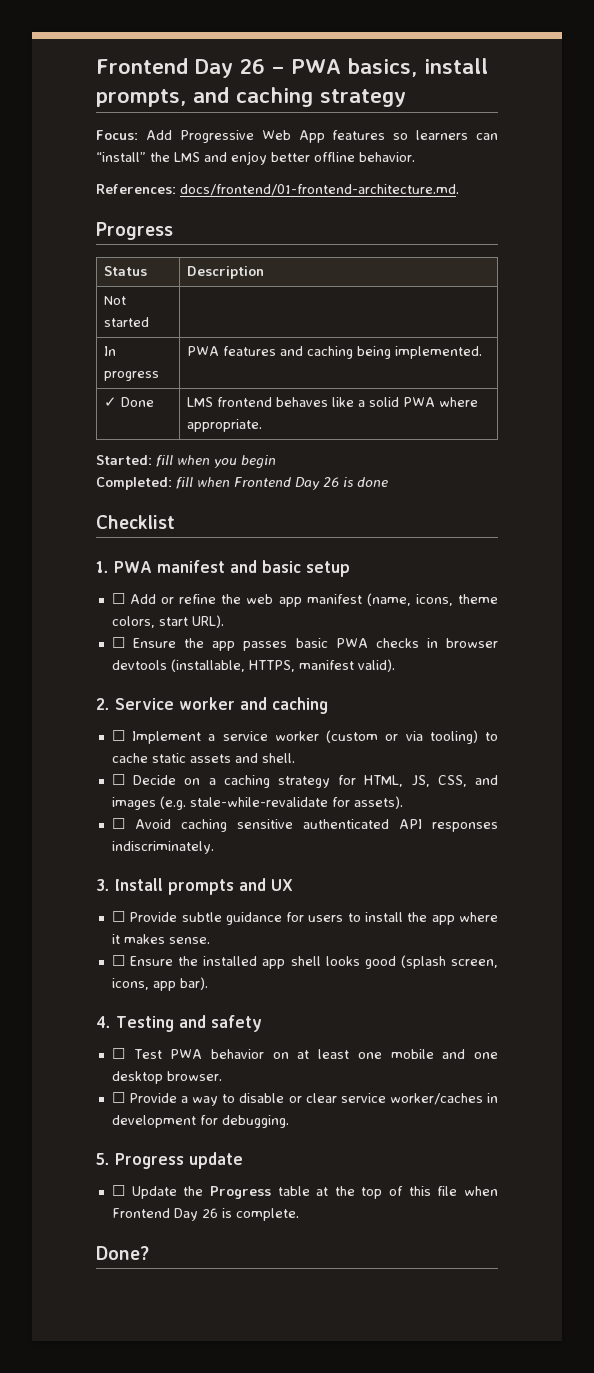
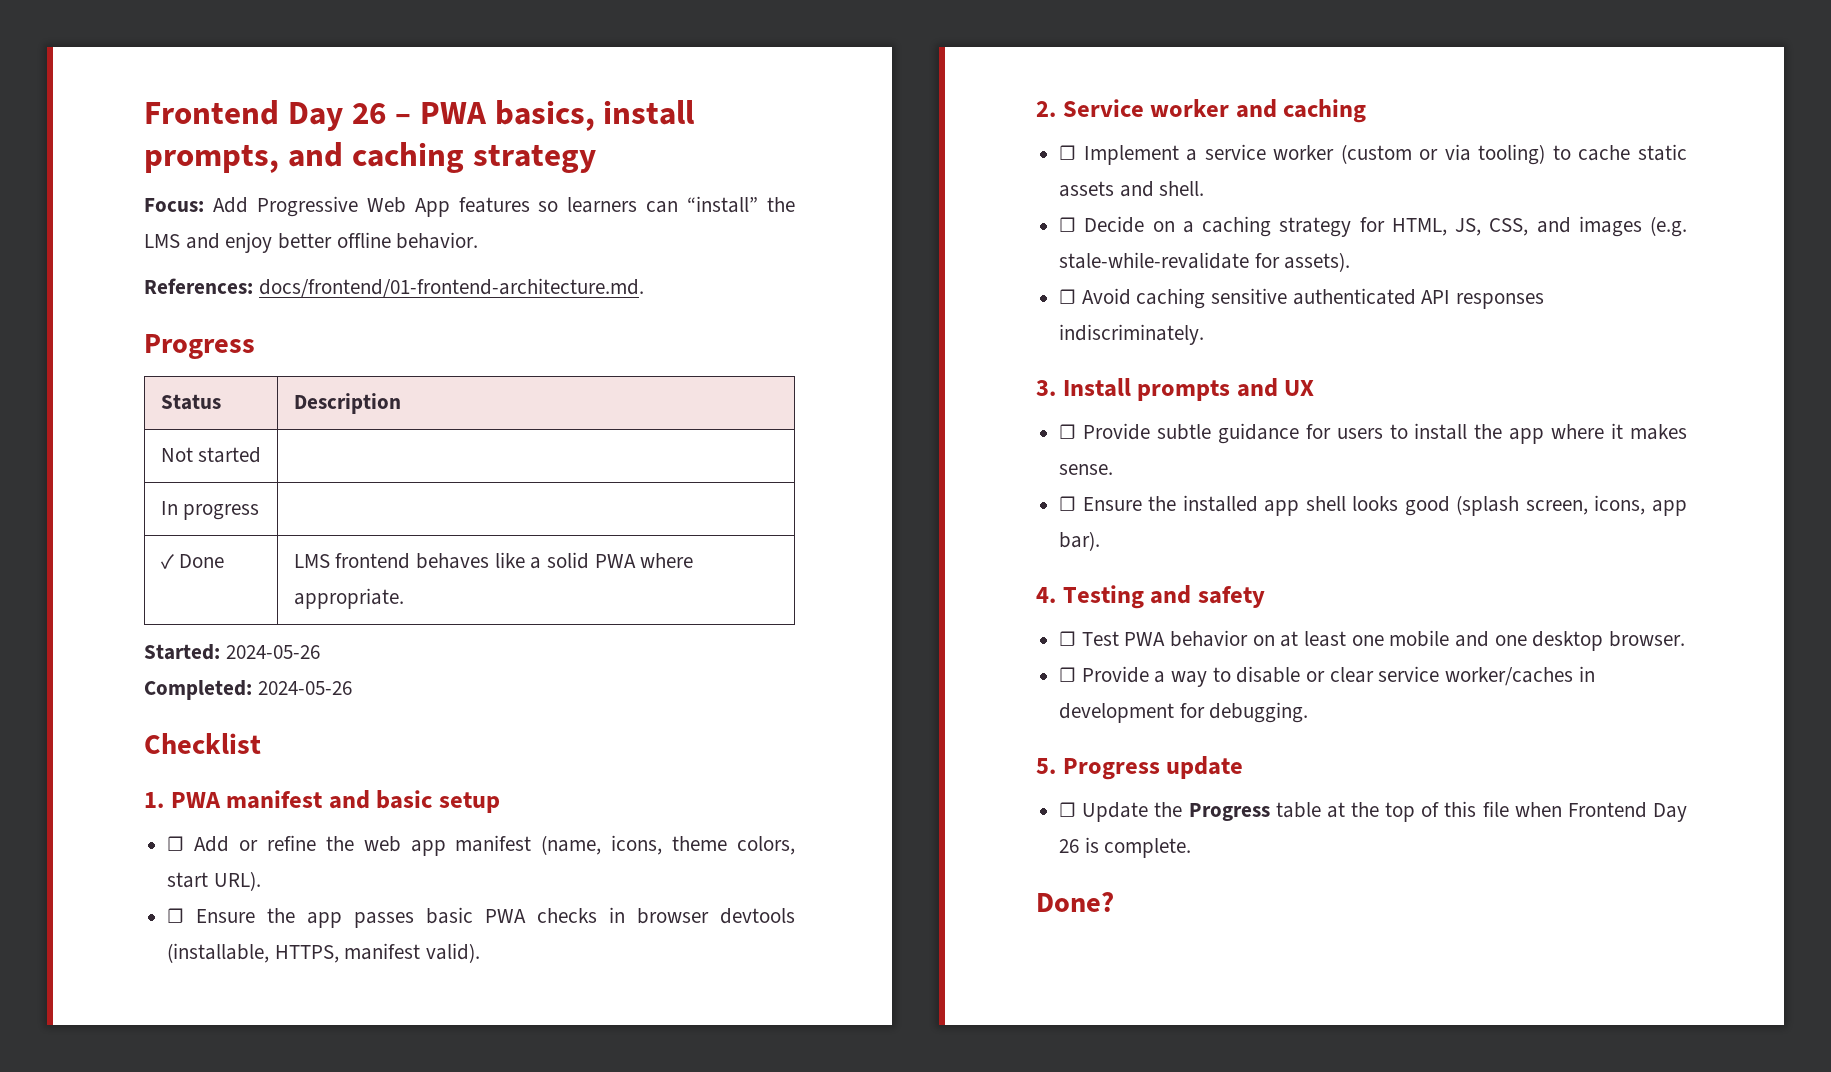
- In progress | PWA features and caching being implemented.
+ In progress |
- Started: fill when you begin
- Completed: fill when Frontend Day 26 is done
+ Started: 2024-05-26
+ Completed: 2024-05-26

